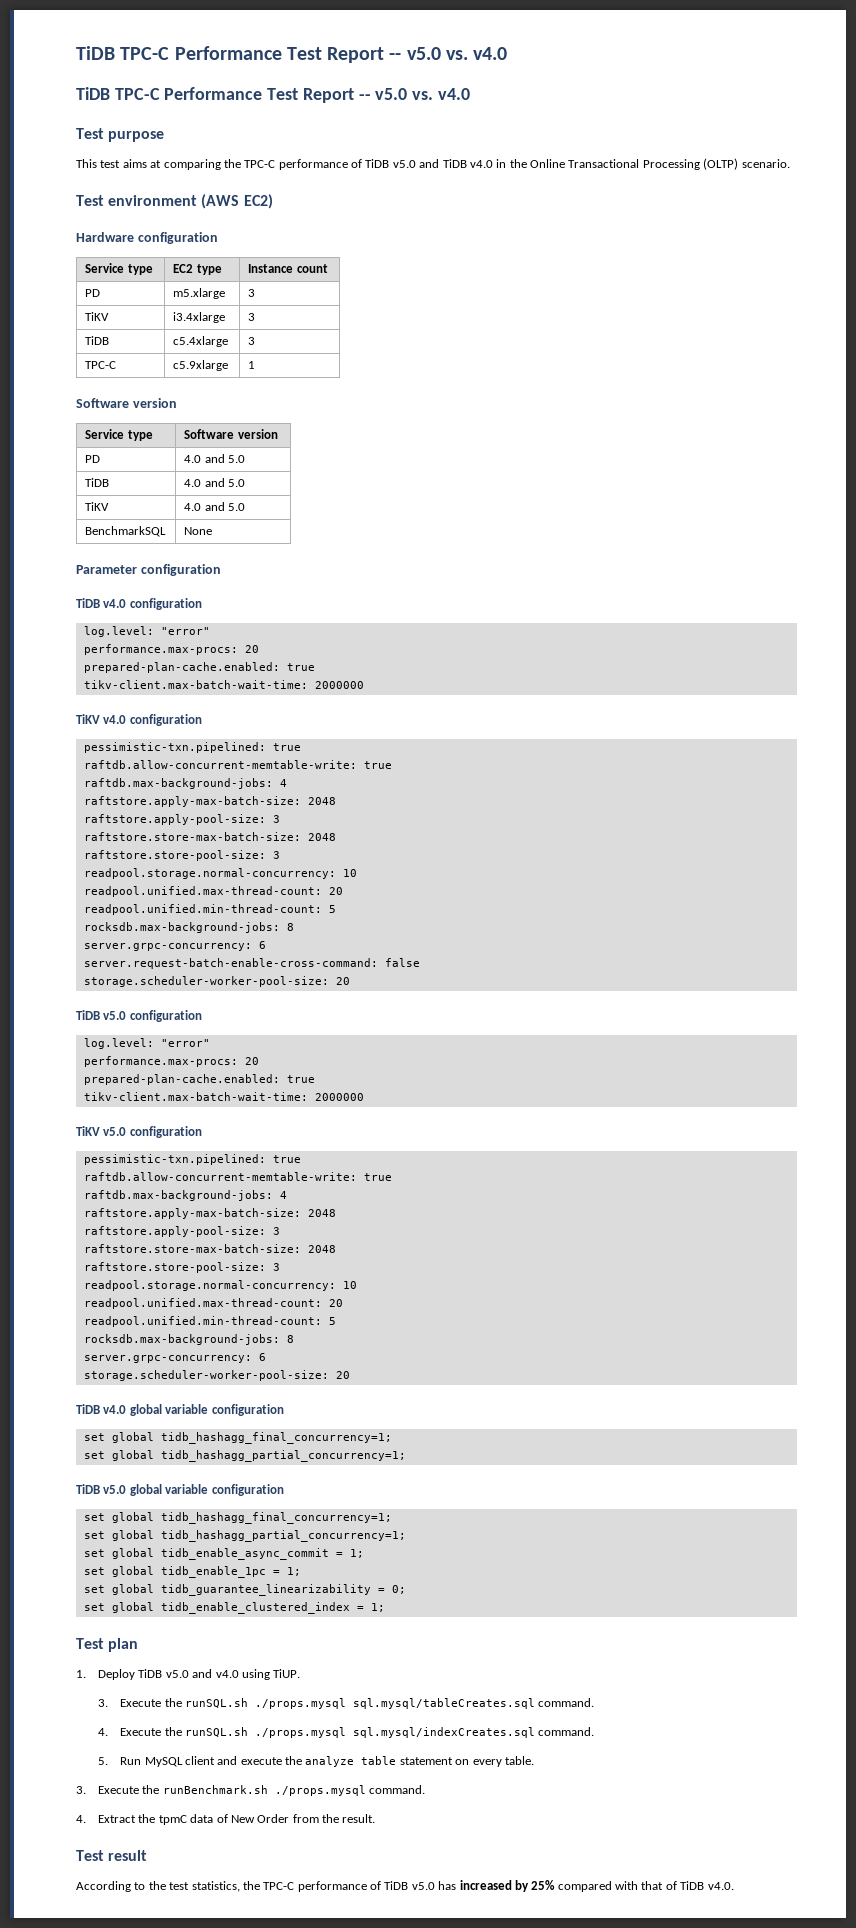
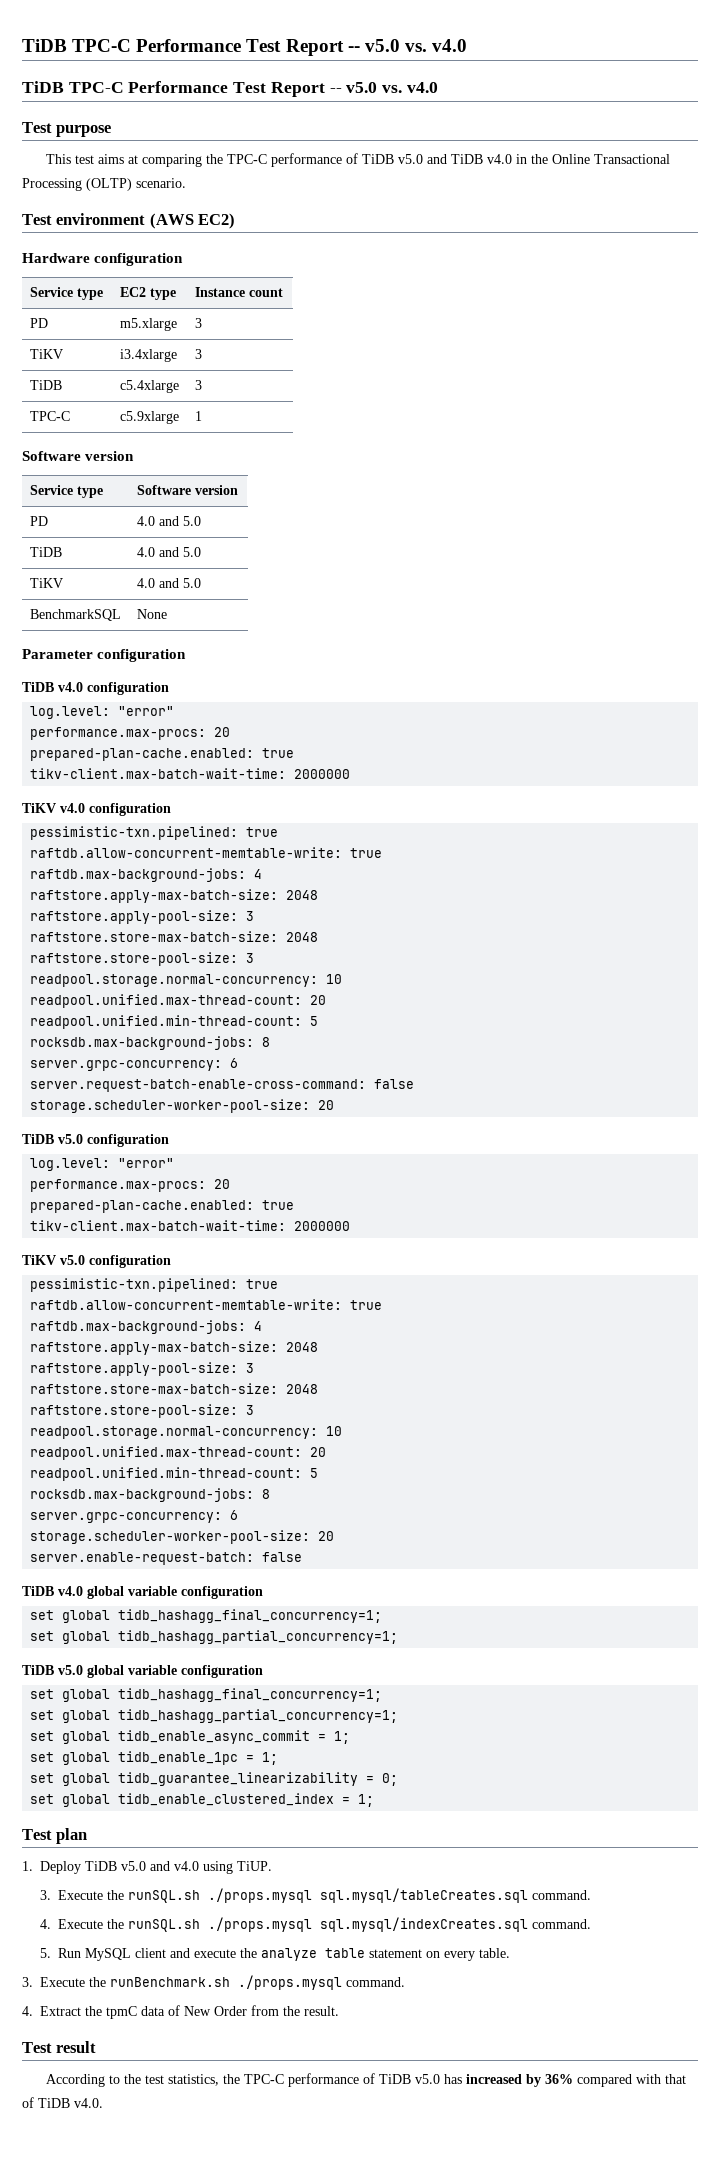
+ server.enable-request-batch: false
- According to the test statistics, the TPC-C performance of TiDB v5.0 has increased by 25% compared with that of TiDB v4.0.
+ According to the test statistics, the TPC-C performance of TiDB v5.0 has increased by 36% compared with that of TiDB v4.0.

